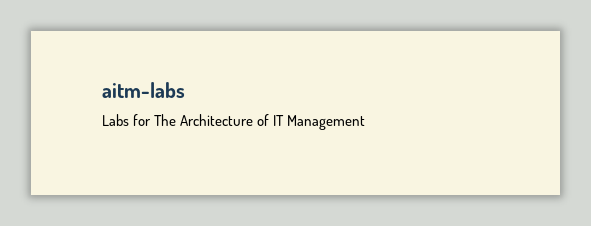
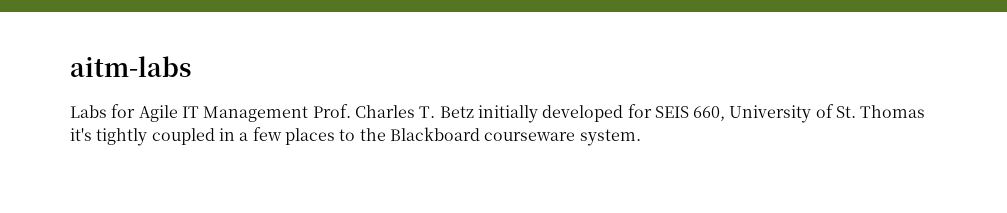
- Labs for The Architecture of IT Management
+ Labs for Agile IT Management Prof. Charles T. Betz initially developed for SEIS 660, University of St. Thomas it's tightly coupled in a few places to the Blackboard courseware system.

